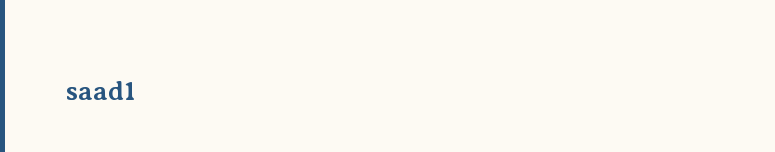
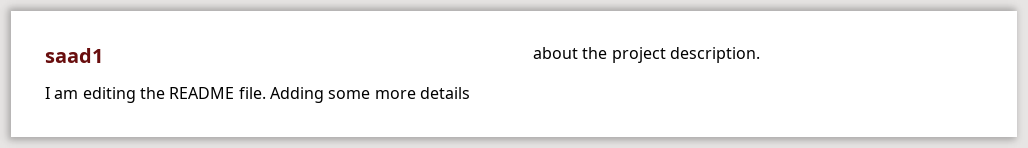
+ I am editing the README file. Adding some more details about the project description.

